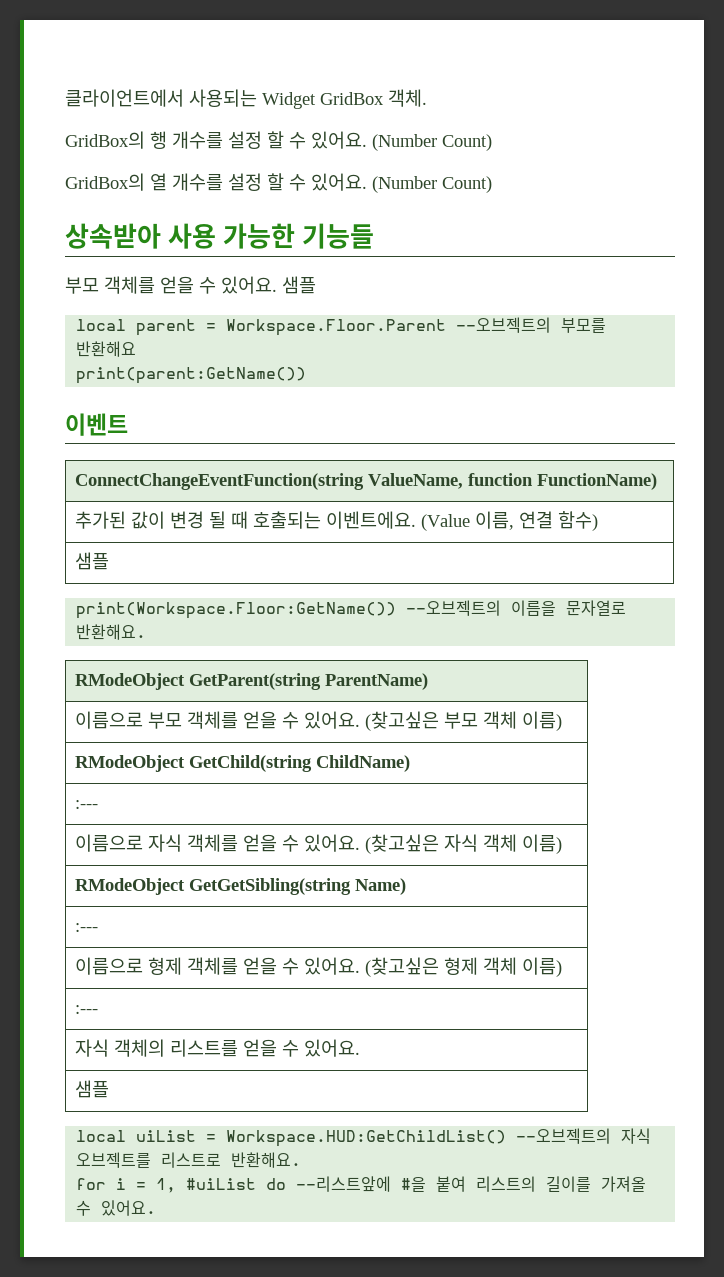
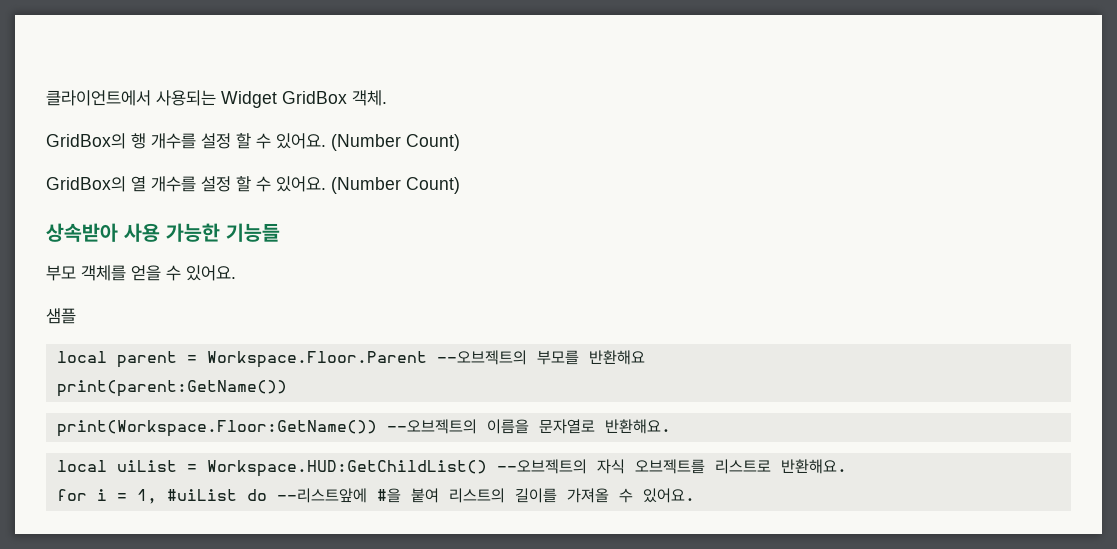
- 부모 객체를 얻을 수 있어요. 샘플
+ 부모 객체를 얻을 수 있어요.
+ 샘플
- 이벤트
- ConnectChangeEventFunction(string ValueName, function FunctionName)
- 추가된 값이 변경 될 때 호출되는 이벤트에요. (Value 이름, 연결 함수)
- 샘플
- RModeObject GetParent(string ParentName)
- 이름으로 부모 객체를 얻을 수 있어요. (찾고싶은 부모 객체 이름)
- RModeObject GetChild(string ChildName)
- :---
- 이름으로 자식 객체를 얻을 수 있어요. (찾고싶은 자식 객체 이름)
- RModeObject GetGetSibling(string Name)
- :---
- 이름으로 형제 객체를 얻을 수 있어요. (찾고싶은 형제 객체 이름)
- :---
- 자식 객체의 리스트를 얻을 수 있어요.
- 샘플

